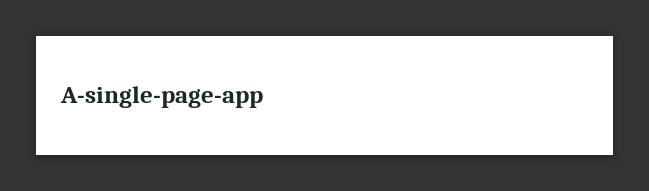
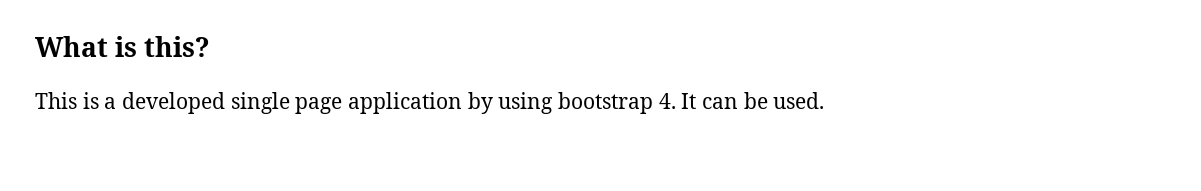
- A-single-page-app
+ What is this?
+ This is a developed single page application by using bootstrap 4. It can be used.

